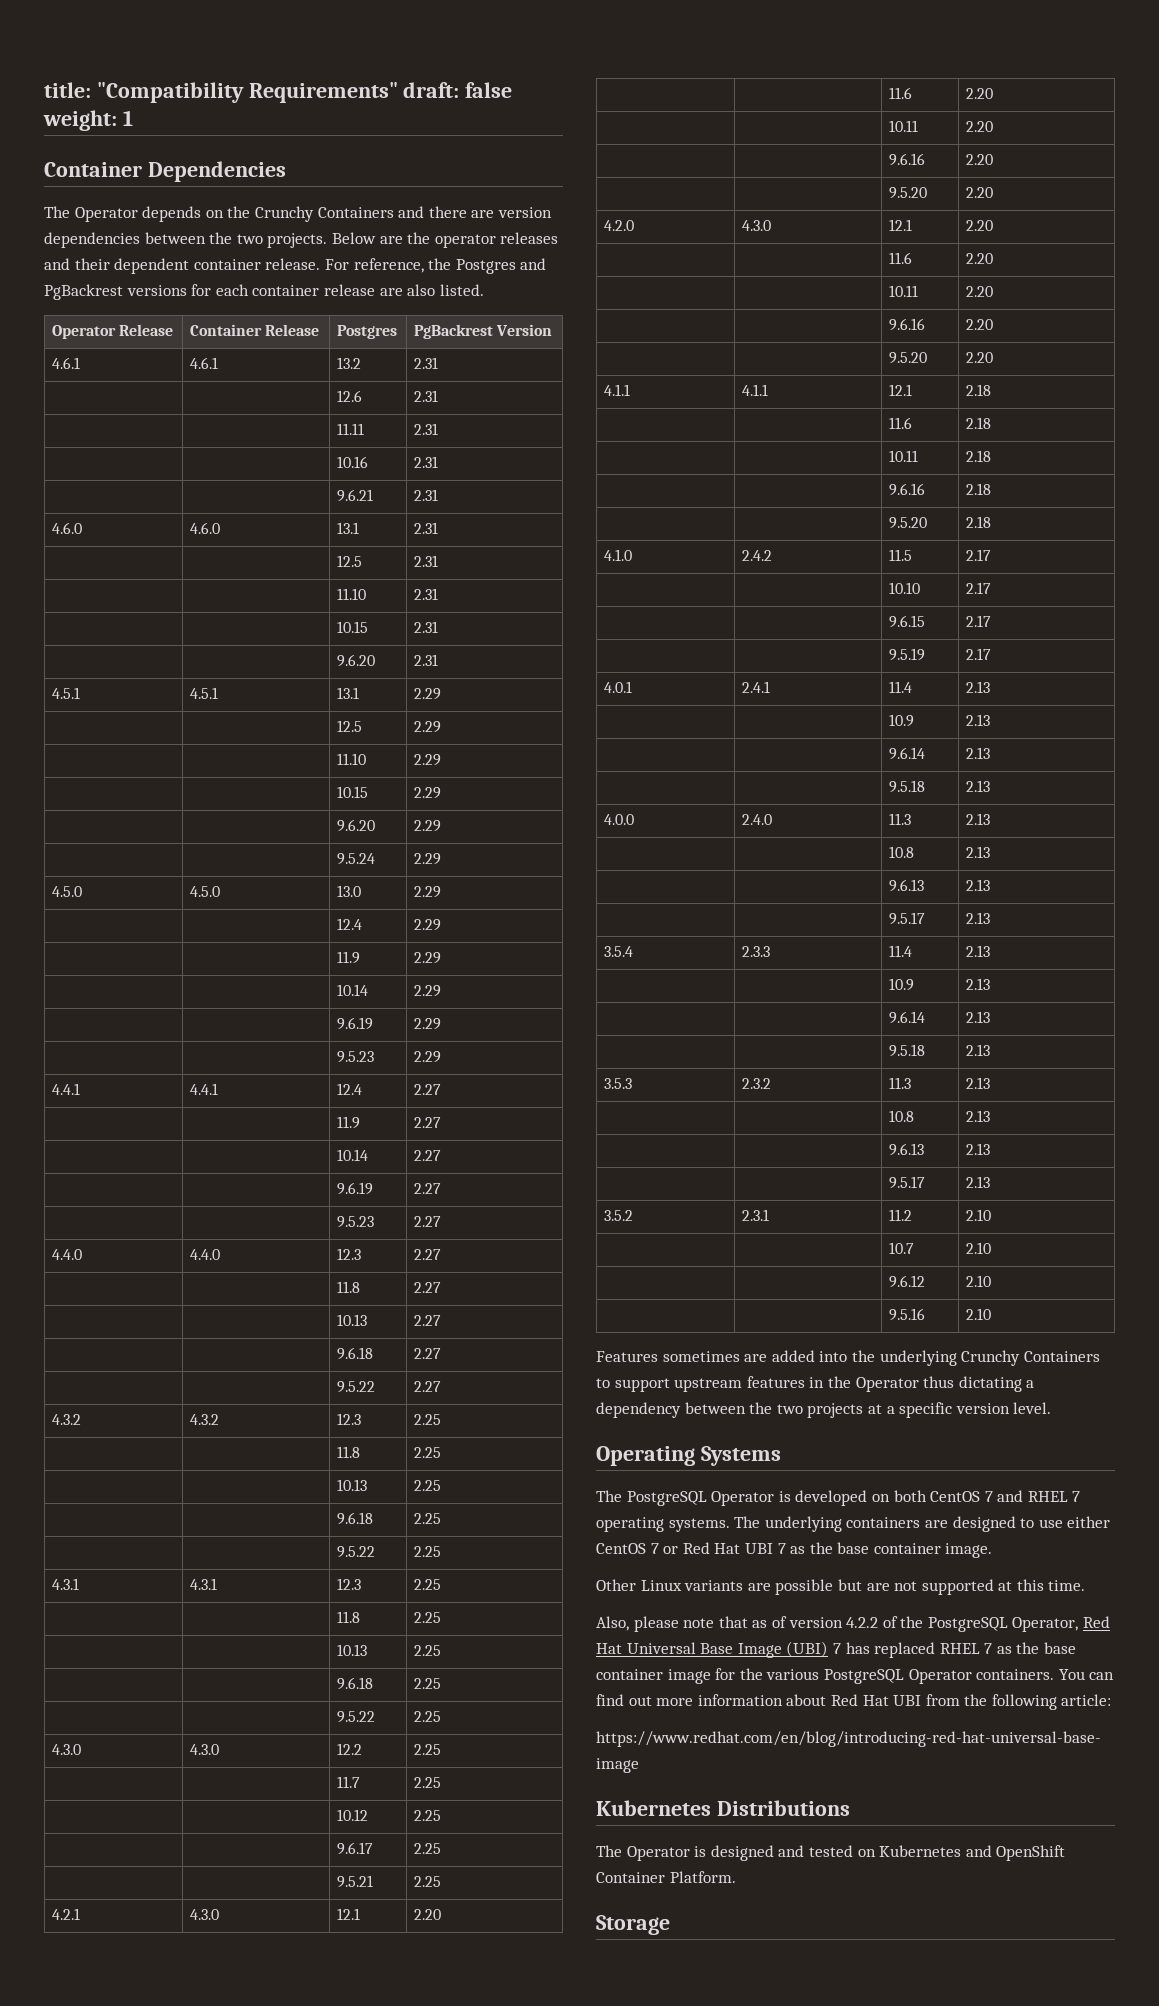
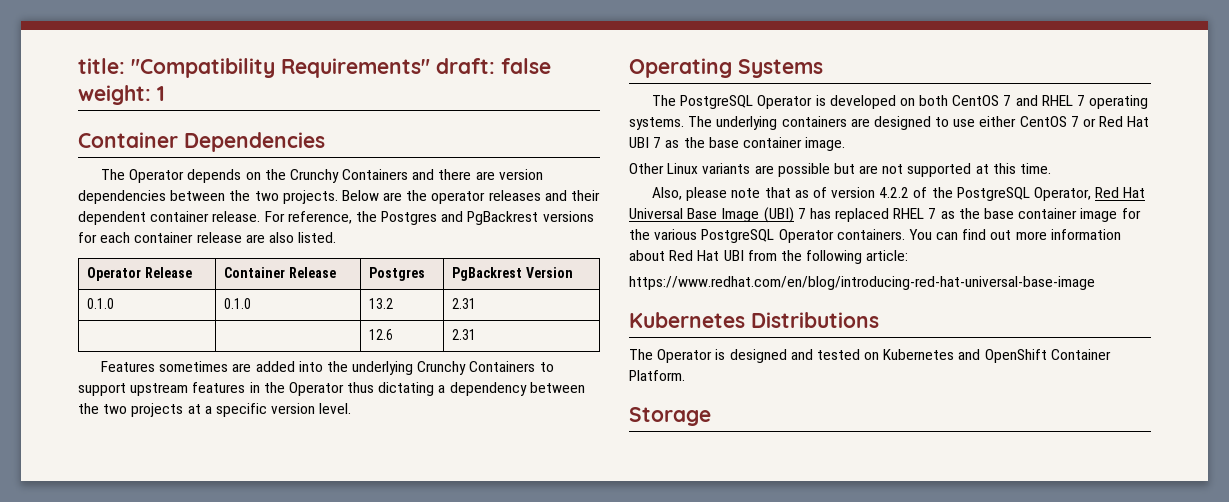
- 4.6.1 | 4.6.1 | 13.2 | 2.31
+ 0.1.0 | 0.1.0 | 13.2 | 2.31
- | | 11.11 | 2.31
- | | 10.16 | 2.31
- | | 9.6.21 | 2.31
- 4.6.0 | 4.6.0 | 13.1 | 2.31
- | | 12.5 | 2.31
- | | 11.10 | 2.31
- | | 10.15 | 2.31
- | | 9.6.20 | 2.31
- 4.5.1 | 4.5.1 | 13.1 | 2.29
- | | 12.5 | 2.29
- | | 11.10 | 2.29
- | | 10.15 | 2.29
- | | 9.6.20 | 2.29
- | | 9.5.24 | 2.29
- 4.5.0 | 4.5.0 | 13.0 | 2.29
- | | 12.4 | 2.29
- | | 11.9 | 2.29
- | | 10.14 | 2.29
- | | 9.6.19 | 2.29
- | | 9.5.23 | 2.29
- 4.4.1 | 4.4.1 | 12.4 | 2.27
- | | 11.9 | 2.27
- | | 10.14 | 2.27
- | | 9.6.19 | 2.27
- | | 9.5.23 | 2.27
- 4.4.0 | 4.4.0 | 12.3 | 2.27
- | | 11.8 | 2.27
- | | 10.13 | 2.27
- | | 9.6.18 | 2.27
- | | 9.5.22 | 2.27
- 4.3.2 | 4.3.2 | 12.3 | 2.25
- | | 11.8 | 2.25
- | | 10.13 | 2.25
- | | 9.6.18 | 2.25
- | | 9.5.22 | 2.25
- 4.3.1 | 4.3.1 | 12.3 | 2.25
- | | 11.8 | 2.25
- | | 10.13 | 2.25
- | | 9.6.18 | 2.25
- | | 9.5.22 | 2.25
- 4.3.0 | 4.3.0 | 12.2 | 2.25
- | | 11.7 | 2.25
- | | 10.12 | 2.25
- | | 9.6.17 | 2.25
- | | 9.5.21 | 2.25
- 4.2.1 | 4.3.0 | 12.1 | 2.20
- | | 11.6 | 2.20
- | | 10.11 | 2.20
- | | 9.6.16 | 2.20
- | | 9.5.20 | 2.20
- 4.2.0 | 4.3.0 | 12.1 | 2.20
- | | 11.6 | 2.20
- | | 10.11 | 2.20
- | | 9.6.16 | 2.20
- | | 9.5.20 | 2.20
- 4.1.1 | 4.1.1 | 12.1 | 2.18
- | | 11.6 | 2.18
- | | 10.11 | 2.18
- | | 9.6.16 | 2.18
- | | 9.5.20 | 2.18
- 4.1.0 | 2.4.2 | 11.5 | 2.17
- | | 10.10 | 2.17
- | | 9.6.15 | 2.17
- | | 9.5.19 | 2.17
- 4.0.1 | 2.4.1 | 11.4 | 2.13
- | | 10.9 | 2.13
- | | 9.6.14 | 2.13
- | | 9.5.18 | 2.13
- 4.0.0 | 2.4.0 | 11.3 | 2.13
- | | 10.8 | 2.13
- | | 9.6.13 | 2.13
- | | 9.5.17 | 2.13
- 3.5.4 | 2.3.3 | 11.4 | 2.13
- | | 10.9 | 2.13
- | | 9.6.14 | 2.13
- | | 9.5.18 | 2.13
- 3.5.3 | 2.3.2 | 11.3 | 2.13
- | | 10.8 | 2.13
- | | 9.6.13 | 2.13
- | | 9.5.17 | 2.13
- 3.5.2 | 2.3.1 | 11.2 | 2.10
- | | 10.7 | 2.10
- | | 9.6.12 | 2.10
- | | 9.5.16 | 2.10

